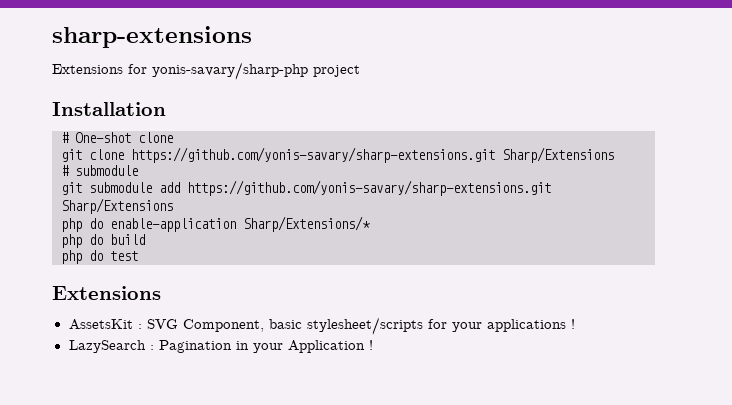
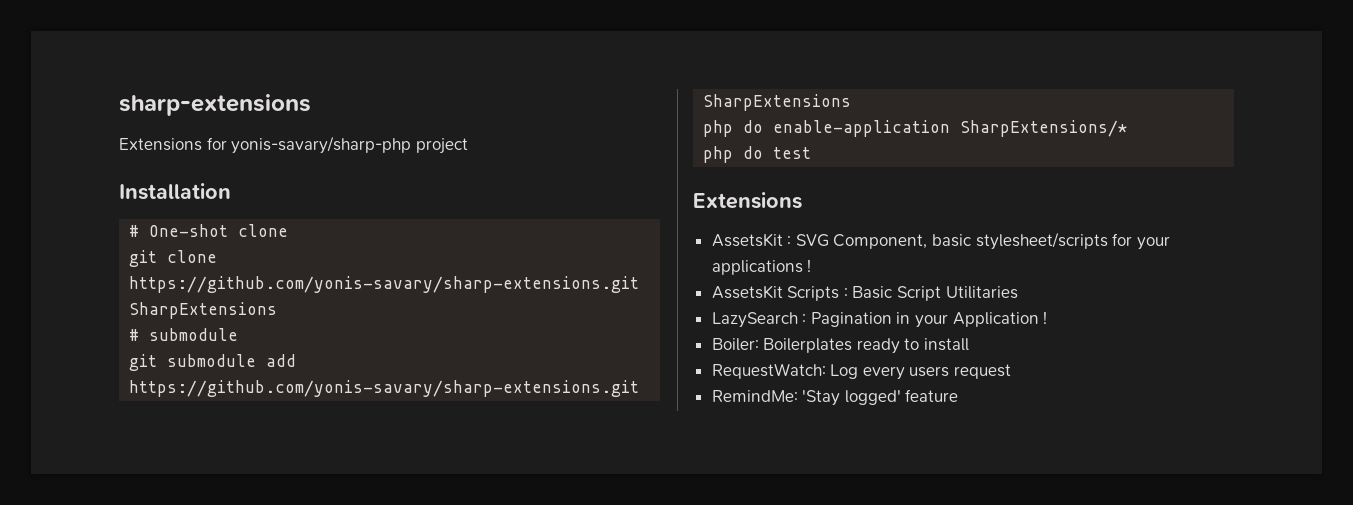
- git clone https://github.com/yonis-savary/sharp-extensions.git Sharp/Extensions
+ git clone https://github.com/yonis-savary/sharp-extensions.git SharpExtensions
- git submodule add https://github.com/yonis-savary/sharp-extensions.git Sharp/Extensions
+ git submodule add https://github.com/yonis-savary/sharp-extensions.git SharpExtensions
- php do enable-application Sharp/Extensions/*
- php do build
+ php do enable-application SharpExtensions/*
+ AssetsKit Scripts : Basic Script Utilitaries
+ Boiler: Boilerplates ready to install
+ RequestWatch: Log every users request
+ RemindMe: 'Stay logged' feature

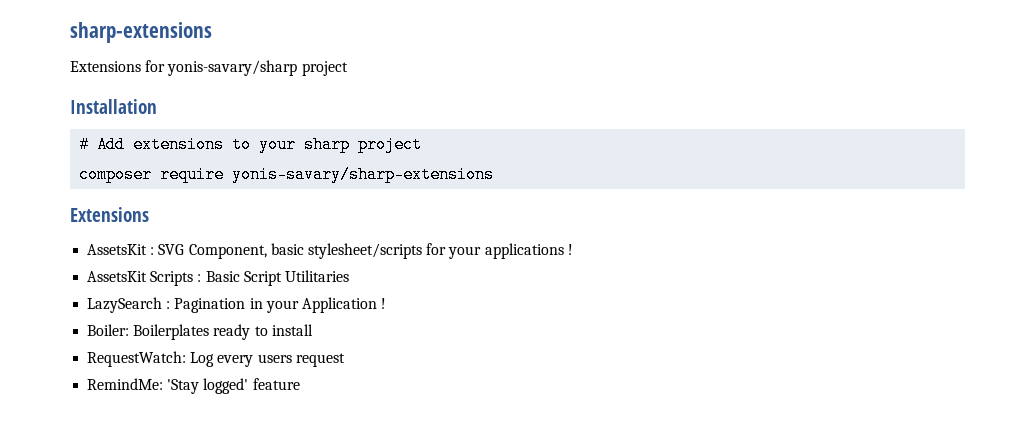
- Extensions for yonis-savary/sharp-php project
+ Extensions for yonis-savary/sharp project
- # One-shot clone
- git clone https://github.com/yonis-savary/sharp-extensions.git SharpExtensions
- # submodule
- git submodule add https://github.com/yonis-savary/sharp-extensions.git SharpExtensions
- php do enable-application SharpExtensions/*
- php do test
+ # Add extensions to your sharp project
+ composer require yonis-savary/sharp-extensions

